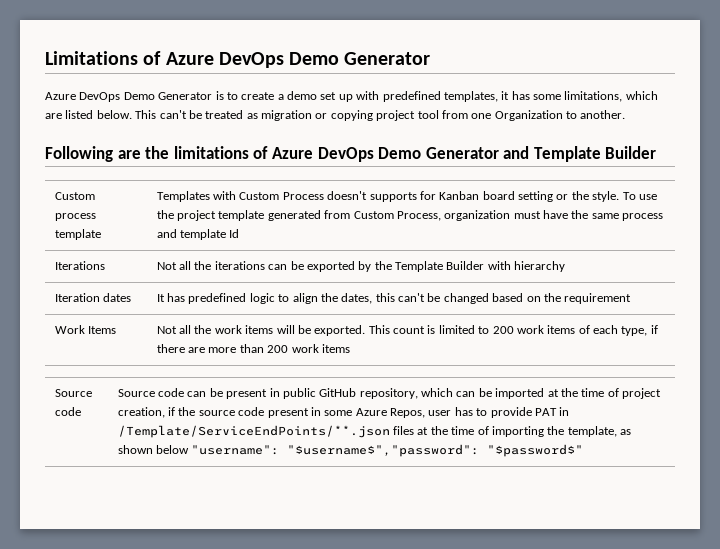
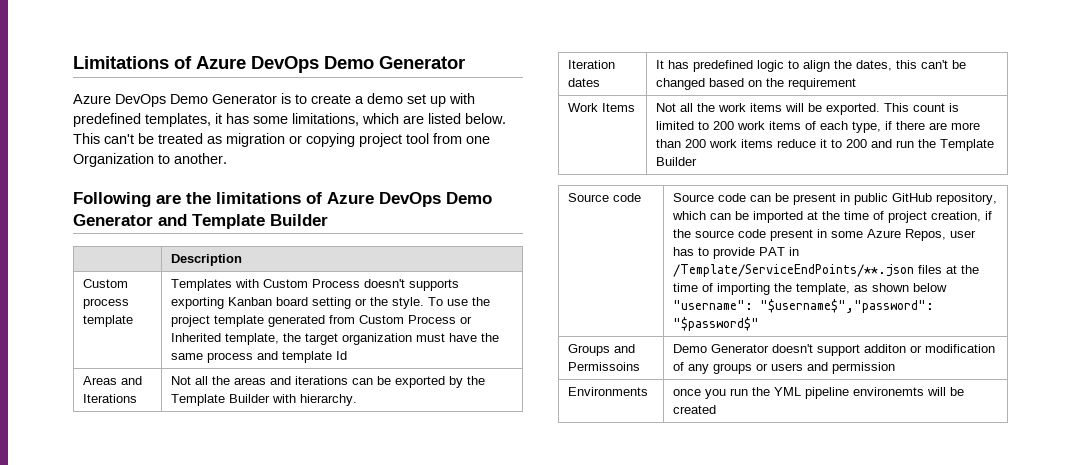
+ | Description
- Custom process template | Templates with Custom Process doesn't supports for Kanban board setting or the style. To use the project template generated from Custom Process, organization must have the same process and template Id
+ Custom process template | Templates with Custom Process doesn't supports exporting Kanban board setting or the style. To use the project template generated from Custom Process or Inherited template, the target organization must have the same process and template Id
- Iterations | Not all the iterations can be exported by the Template Builder with hierarchy
+ Areas and Iterations | Not all the areas and iterations can be exported by the Template Builder with hierarchy.
- Work Items | Not all the work items will be exported. This count is limited to 200 work items of each type, if there are more than 200 work items
+ Work Items | Not all the work items will be exported. This count is limited to 200 work items of each type, if there are more than 200 work items reduce it to 200 and run the Template Builder
+ Groups and Permissoins | Demo Generator doesn't support additon or modification of any groups or users and permission
+ Environments | once you run the YML pipeline environemts will be created

